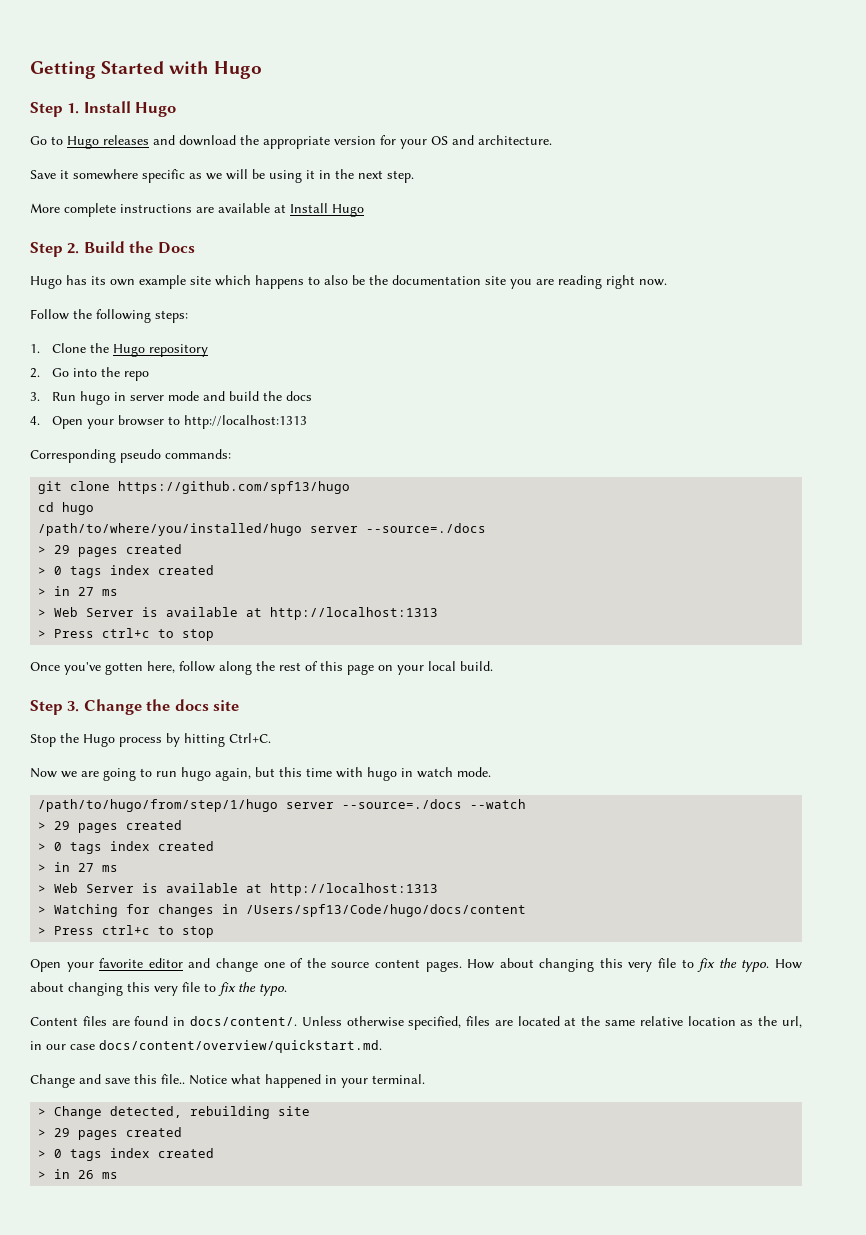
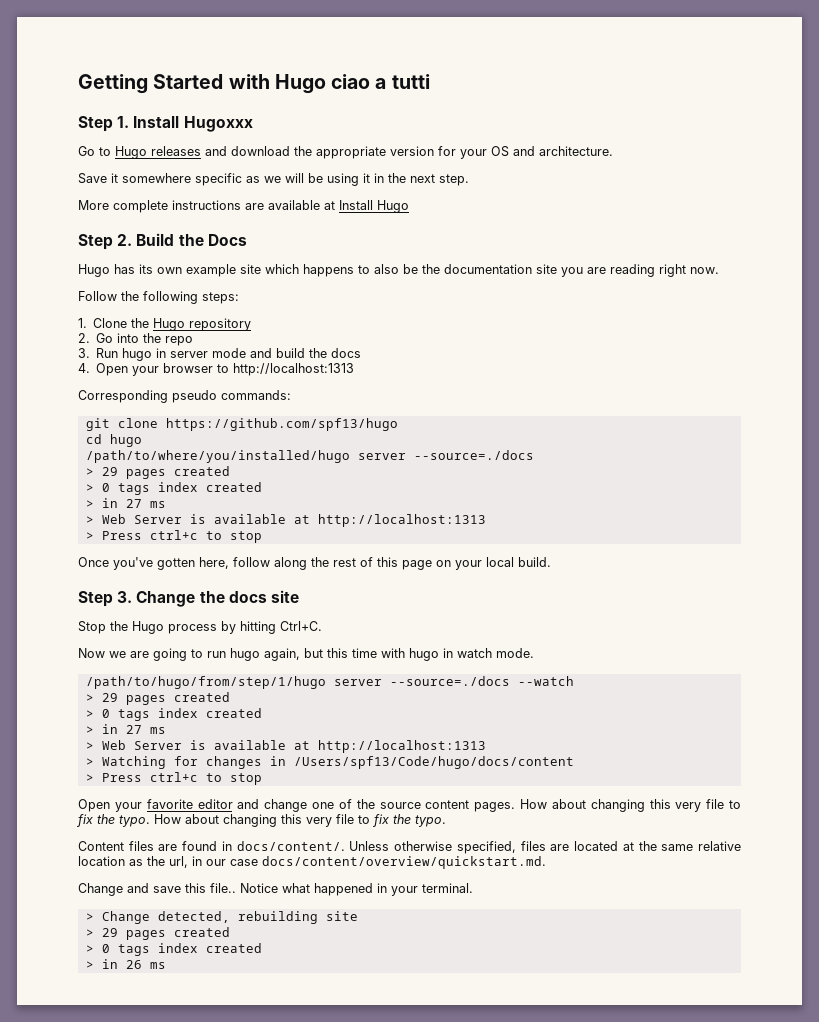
- Getting Started with Hugo
+ Getting Started with Hugo ciao a tutti
- Step 1. Install Hugo
+ Step 1. Install Hugoxxx

